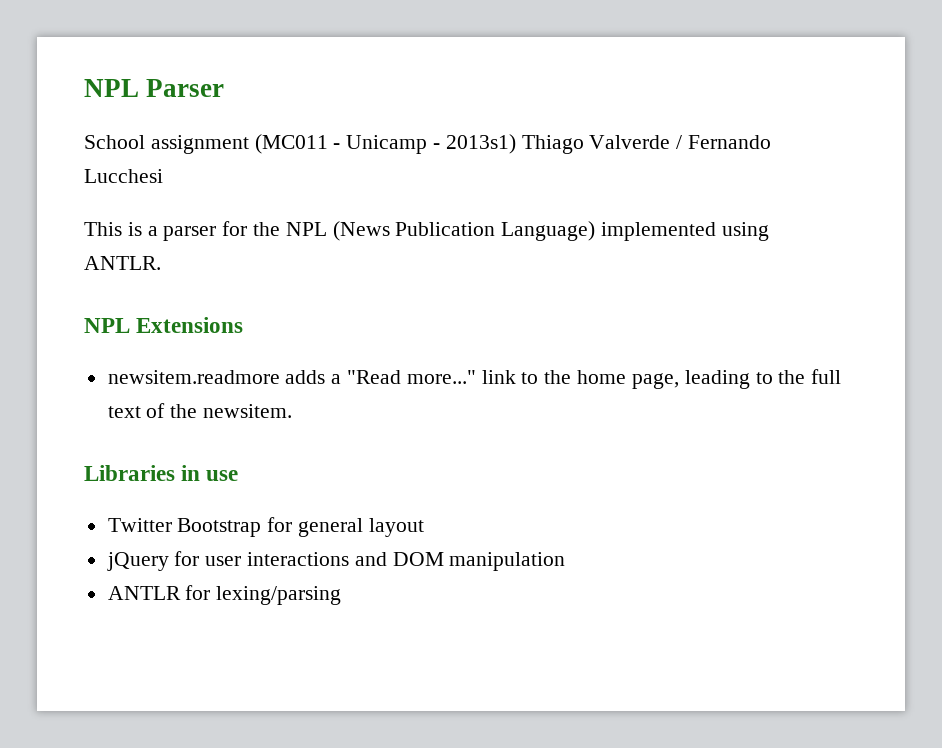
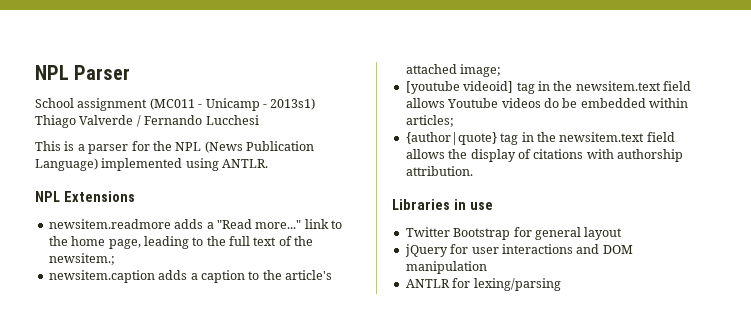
- newsitem.readmore adds a "Read more..." link to the home page, leading to the full text of the newsitem.
+ newsitem.readmore adds a "Read more..." link to the home page, leading to the full text of the newsitem.;
+ newsitem.caption adds a caption to the article's attached image;
+ [youtube videoid] tag in the newsitem.text field allows Youtube videos do be embedded within articles;
+ {author|quote} tag in the newsitem.text field allows the display of citations with authorship attribution.

